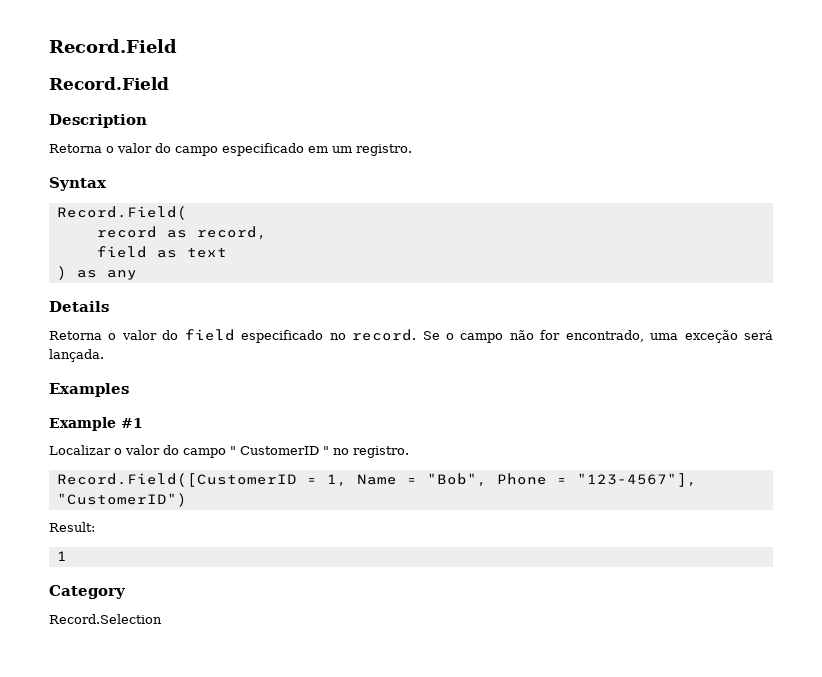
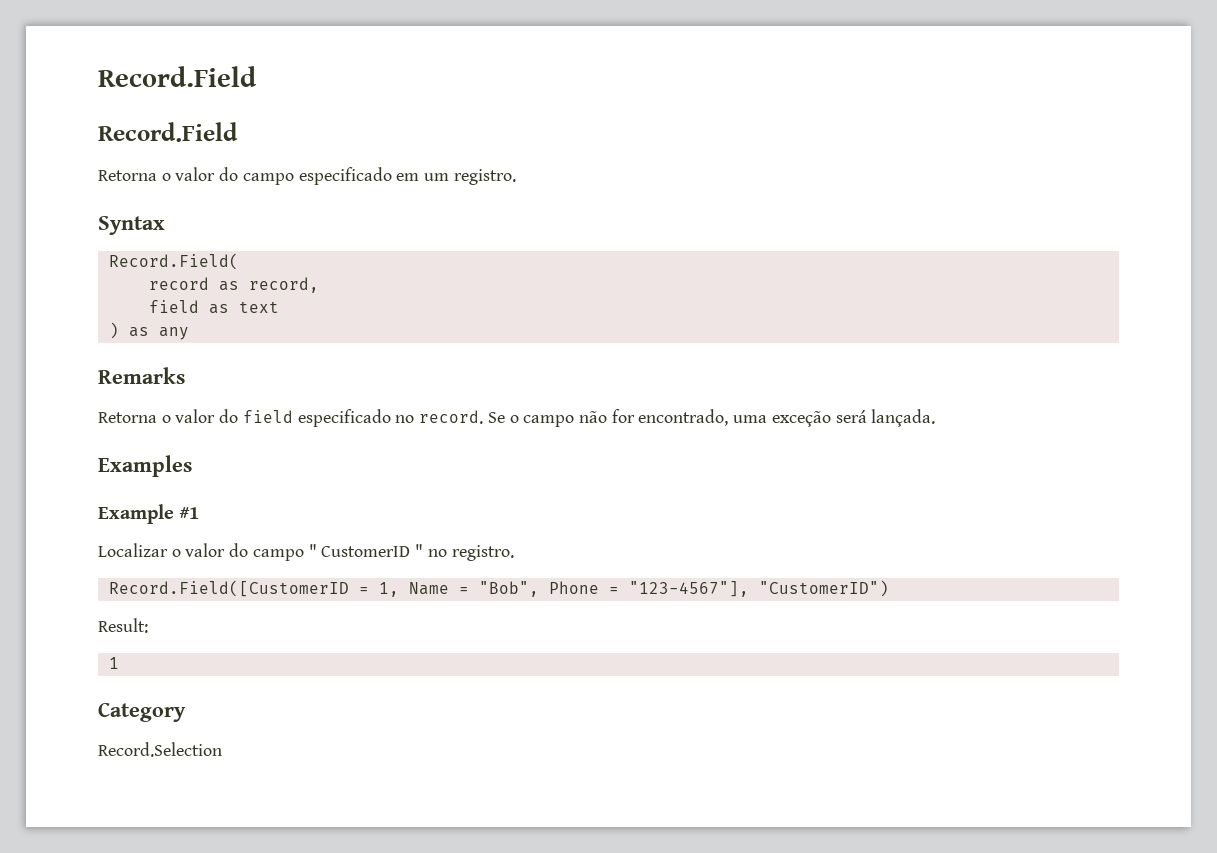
- Description
- Details
+ Remarks

